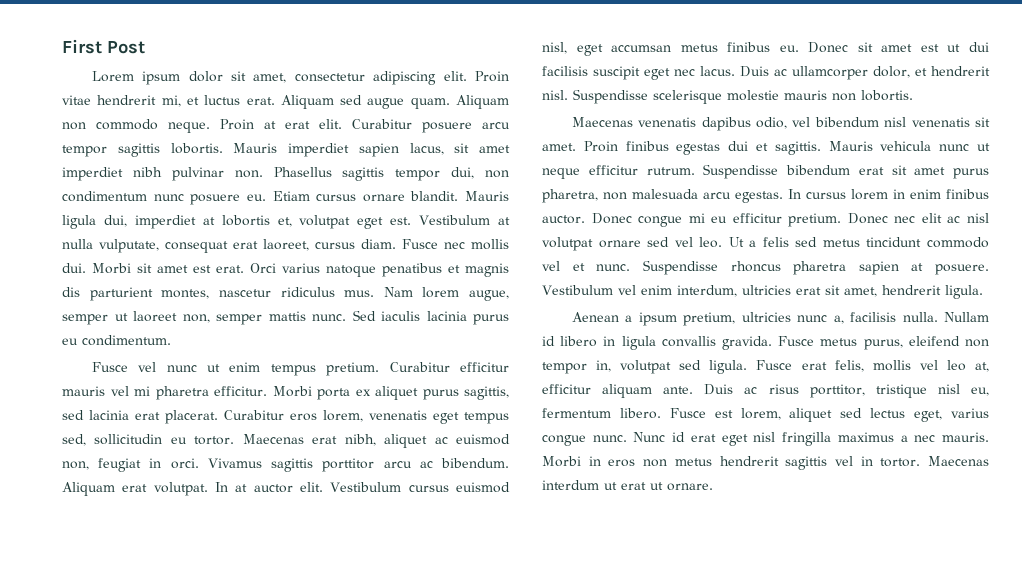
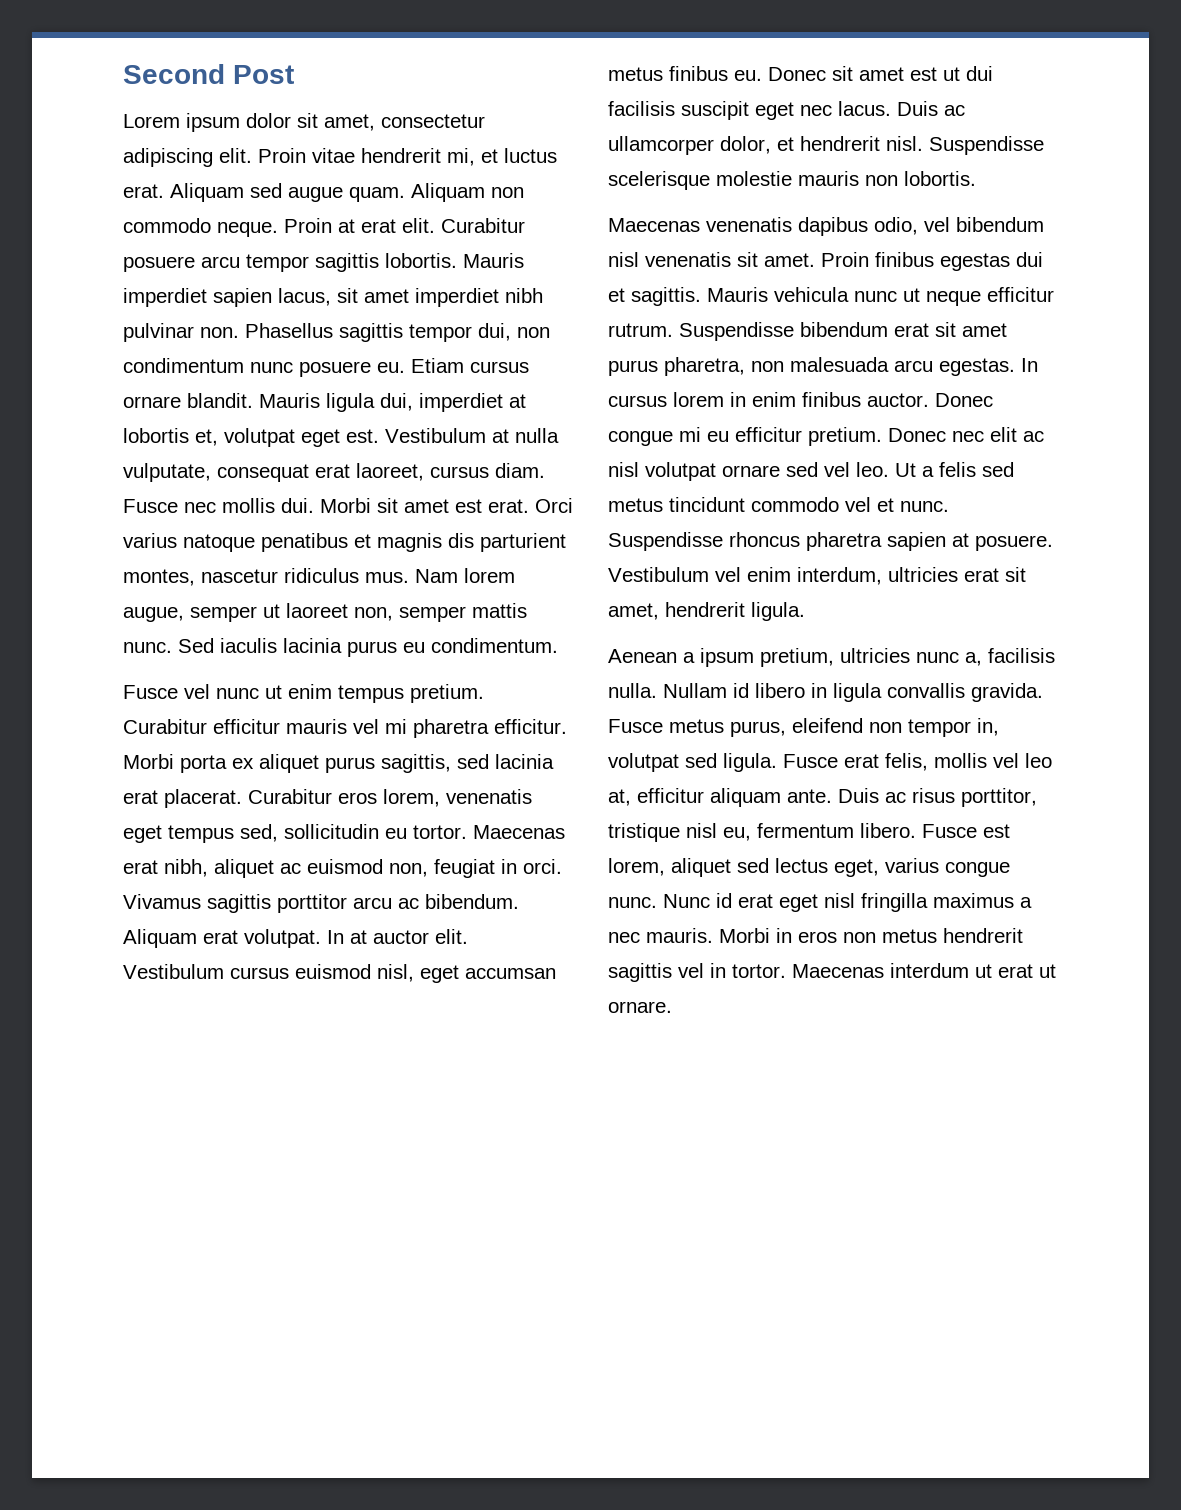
- First Post
+ Second Post

